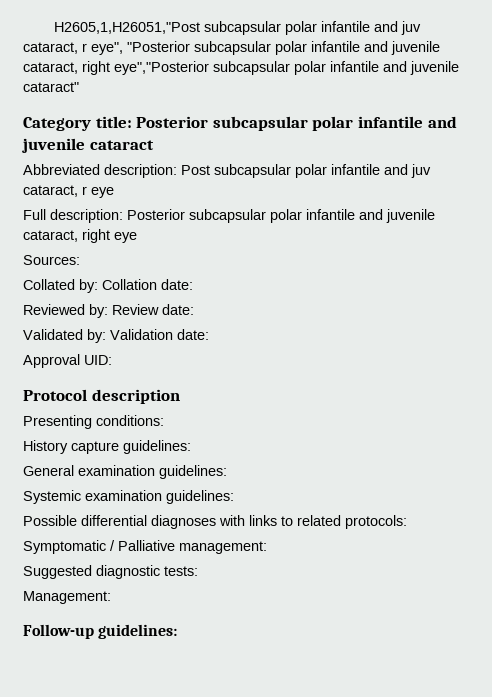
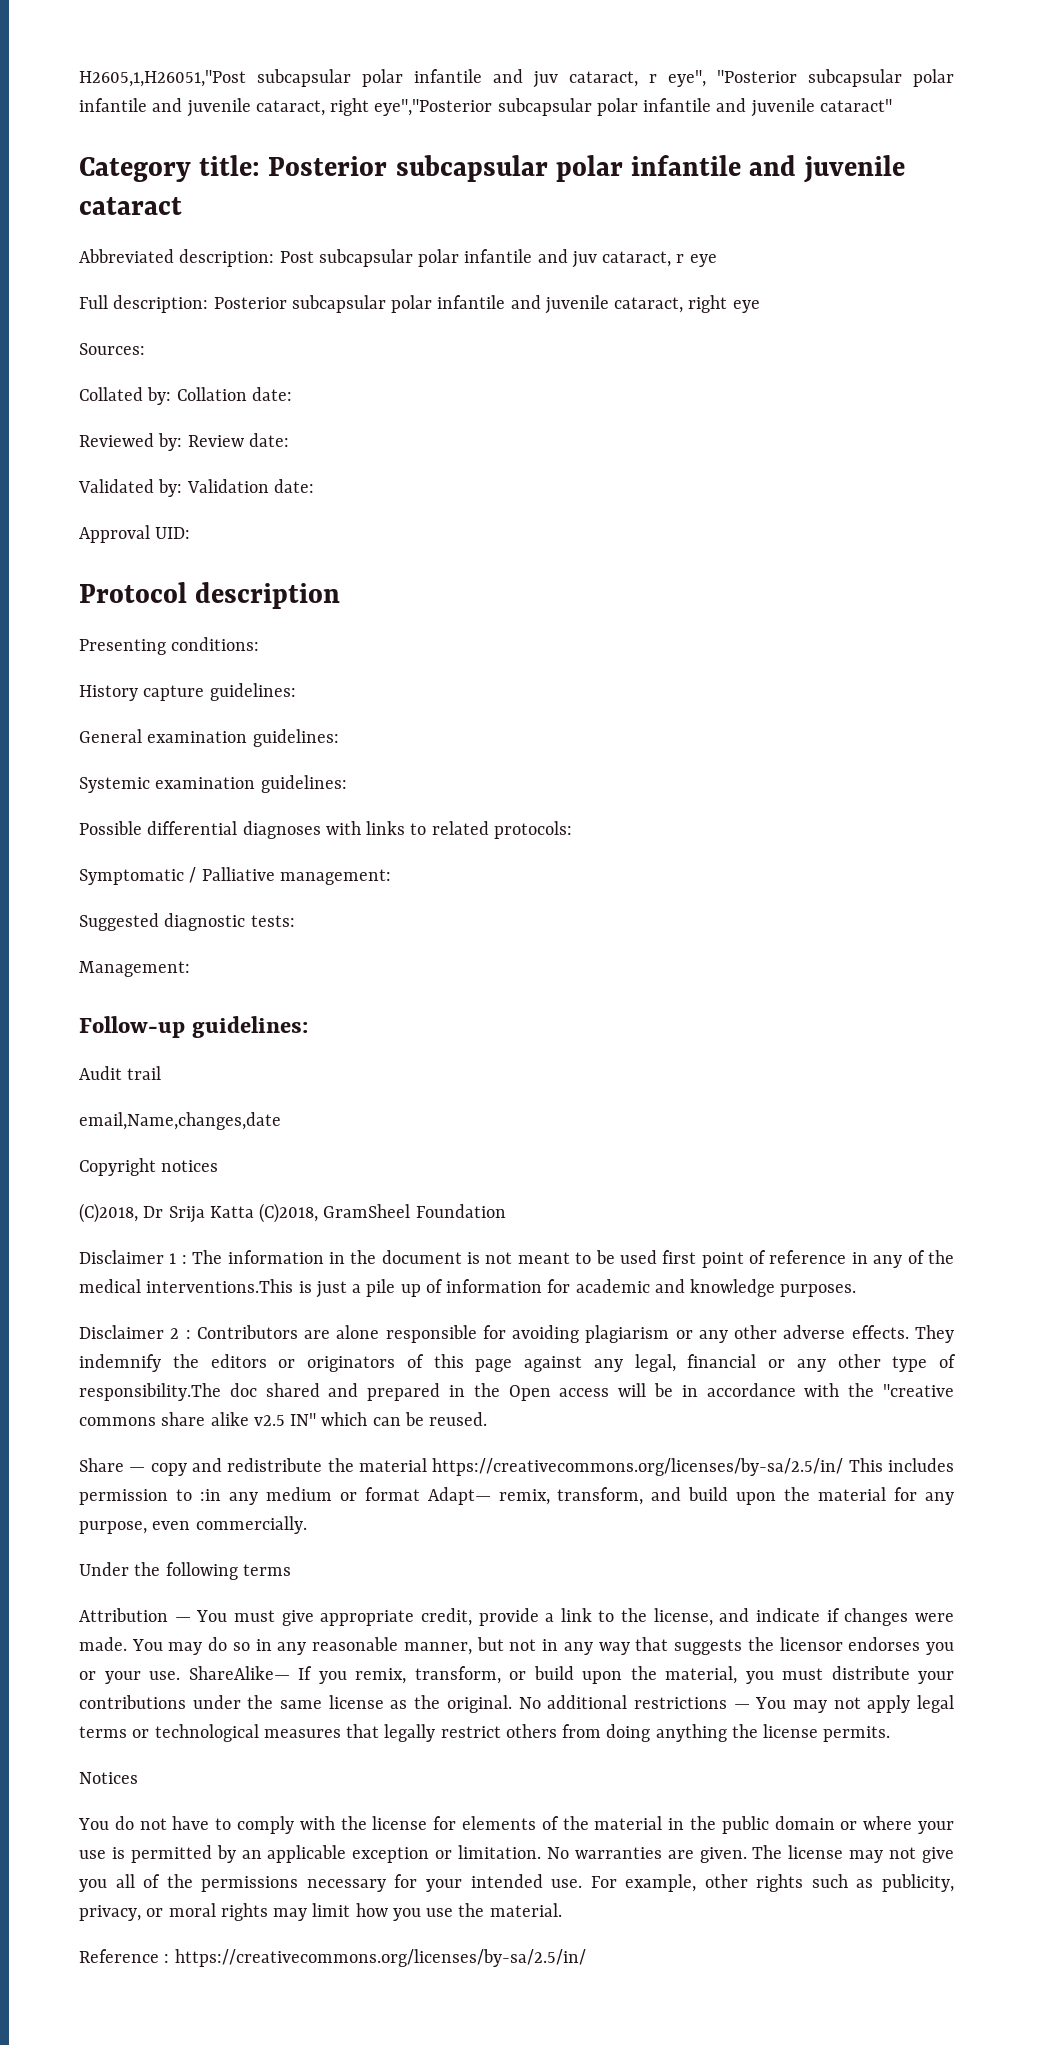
+ Audit trail
+ email,Name,changes,date
+ Copyright notices
+ (C)2018, Dr Srija Katta (C)2018, GramSheel Foundation
+ Disclaimer 1 : The information in the document is not meant to be used first point of reference in any of the medical interventions.This is just a pile up of information for academic and knowledge purposes.
+ Disclaimer 2 : Contributors are alone responsible for avoiding plagiarism or any other adverse effects. They indemnify the editors or originators of this page against any legal, financial or any other type of responsibility.The doc shared and prepared in the Open access will be in accordance with the "creative commons share alike v2.5 IN" which can be reused.
+ Share — copy and redistribute the material https://creativecommons.org/licenses/by-sa/2.5/in/ This includes permission to :in any medium or format Adapt— remix, transform, and build upon the material for any purpose, even commercially.
+ Under the following terms
+ Attribution — You must give appropriate credit, provide a link to the license, and indicate if changes were made. You may do so in any reasonable manner, but not in any way that suggests the licensor endorses you or your use. ShareAlike— If you remix, transform, or build upon the material, you must distribute your contributions under the same license as the original. No additional restrictions — You may not apply legal terms or technological measures that legally restrict others from doing anything the license permits.
+ Notices
+ You do not have to comply with the license for elements of the material in the public domain or where your use is permitted by an applicable exception or limitation. No warranties are given. The license may not give you all of the permissions necessary for your intended use. For example, other rights such as publicity, privacy, or moral rights may limit how you use the material.
+ Reference : https://creativecommons.org/licenses/by-sa/2.5/in/

